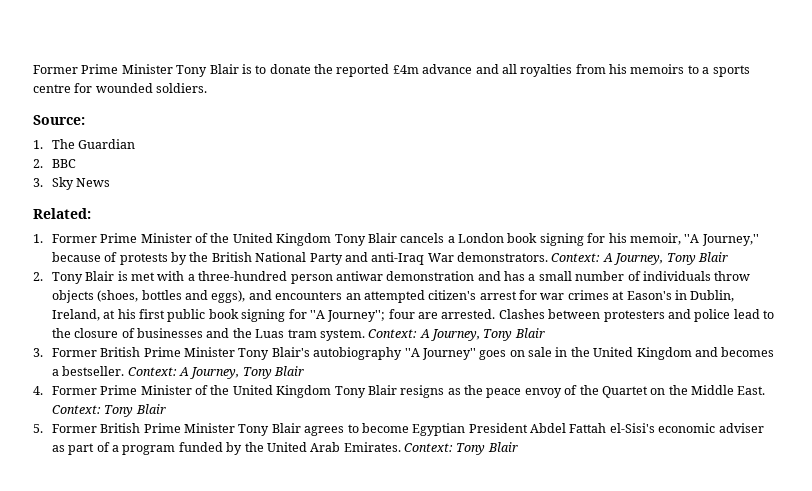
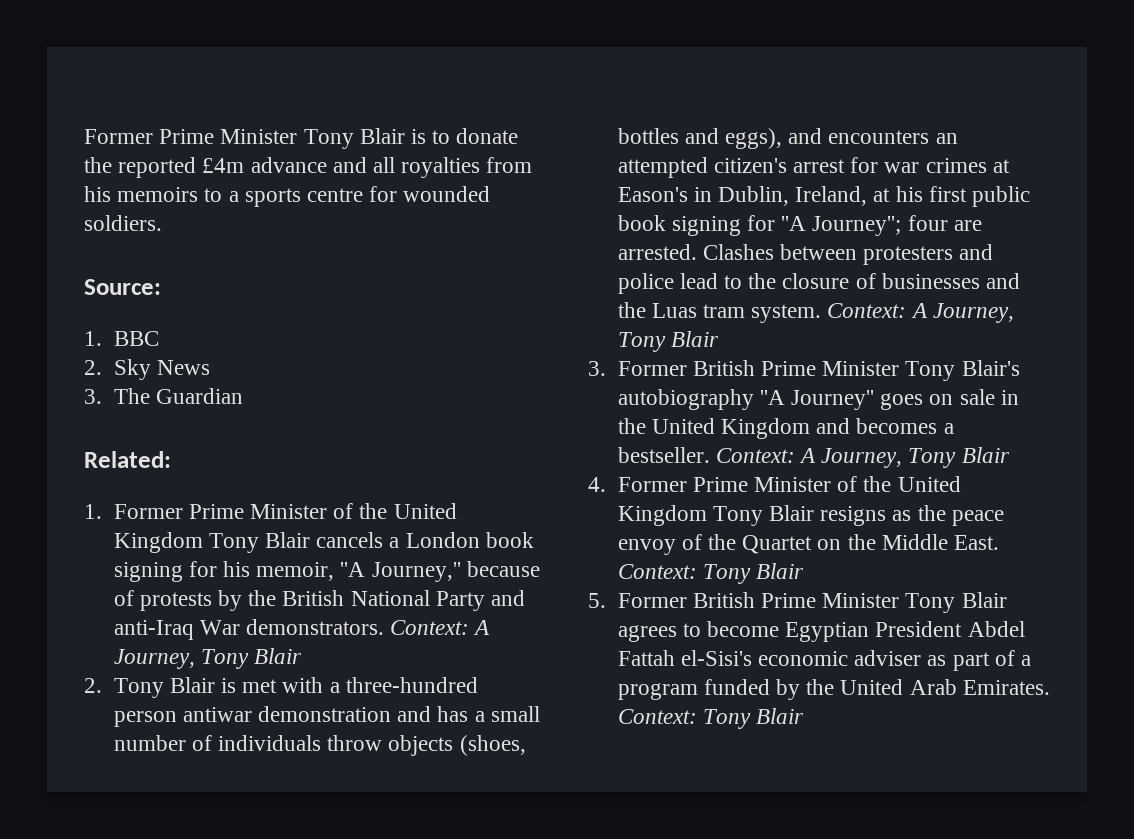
- 1. The Guardian
- 2. BBC
+ 1. BBC
- 3. Sky News
+ 2. Sky News
+ 3. The Guardian

